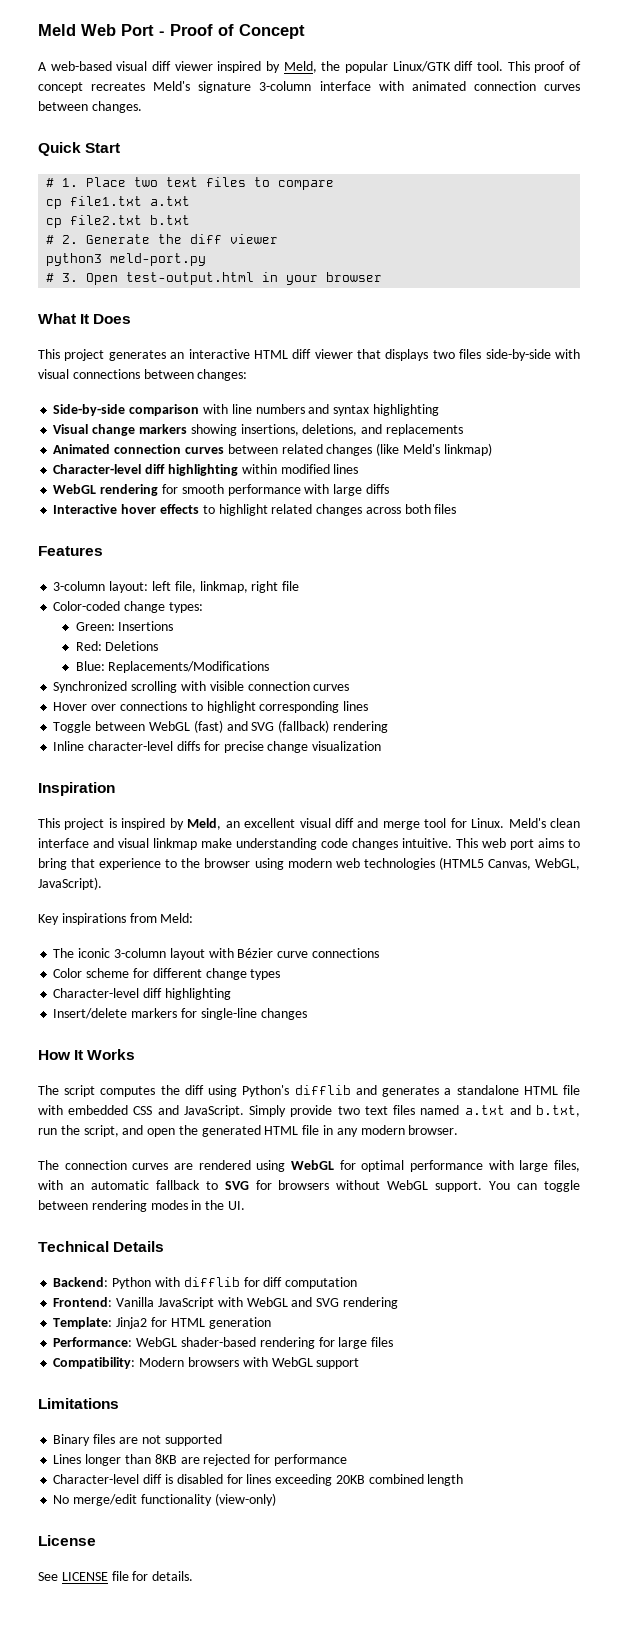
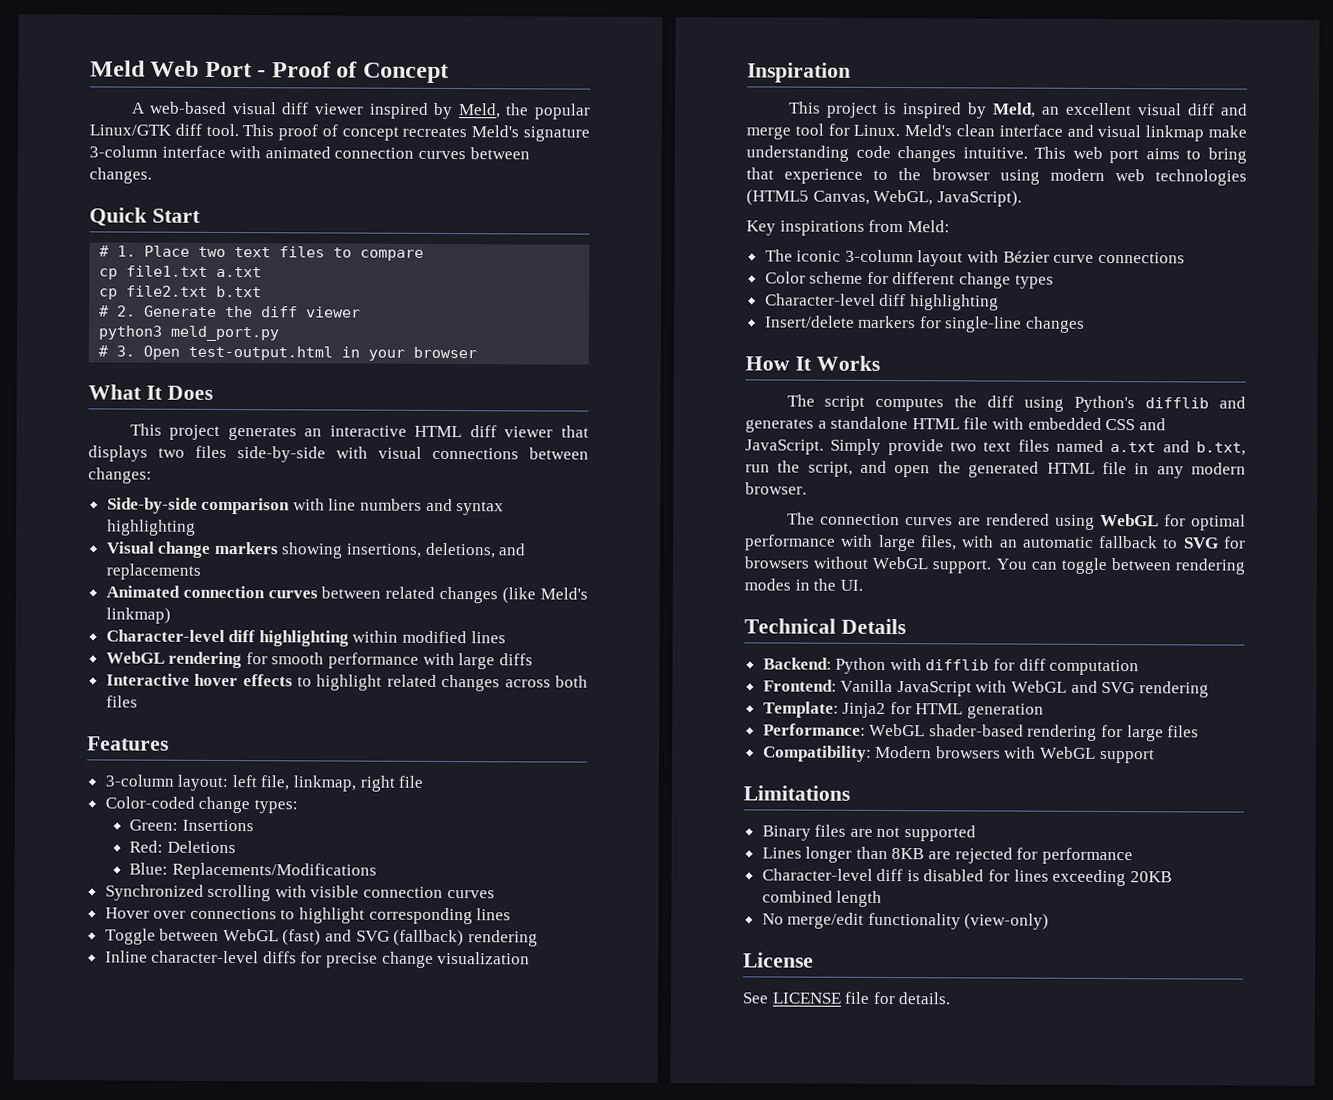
- python3 meld-port.py
+ python3 meld_port.py

